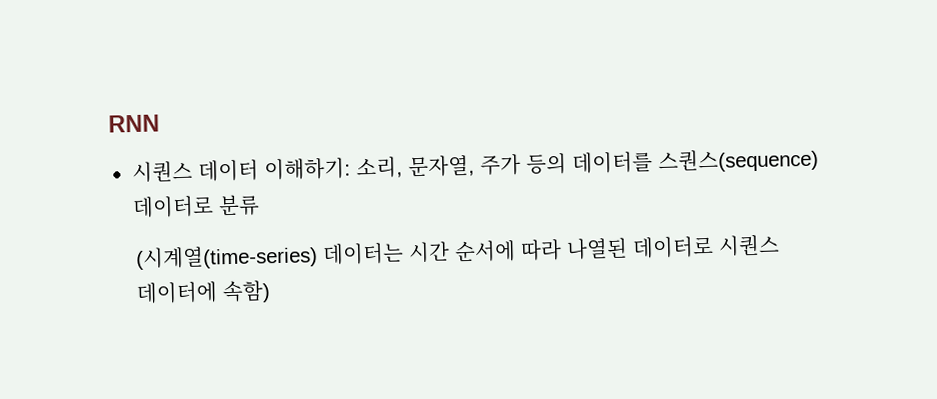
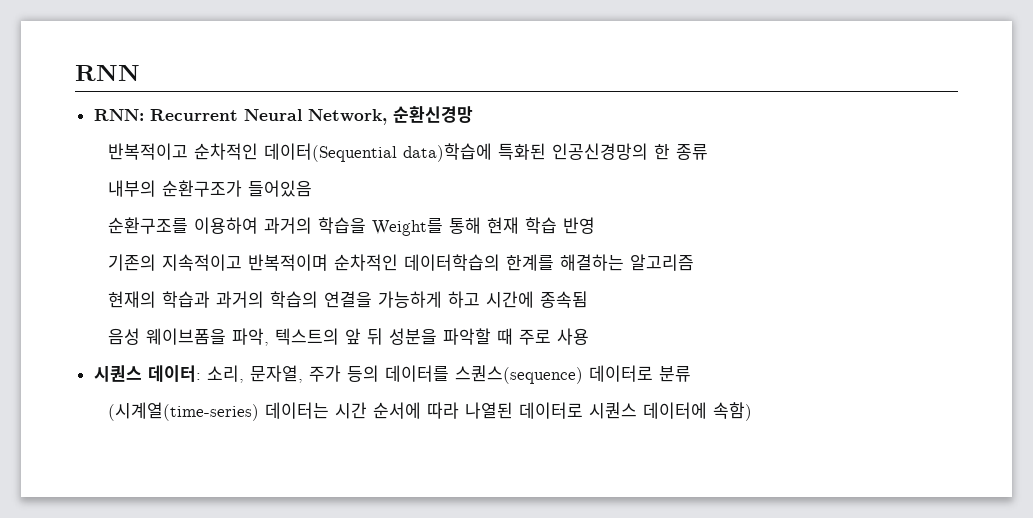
- 시퀀스 데이터 이해하기: 소리, 문자열, 주가 등의 데이터를 스퀀스(sequence) 데이터로 분류
+ RNN: Recurrent Neural Network, 순환신경망
+ 반복적이고 순차적인 데이터(Sequential data)학습에 특화된 인공신경망의 한 종류
+ 내부의 순환구조가 들어있음
+ 순환구조를 이용하여 과거의 학습을 Weight를 통해 현재 학습 반영
+ 기존의 지속적이고 반복적이며 순차적인 데이터학습의 한계를 해결하는 알고리즘
+ 현재의 학습과 과거의 학습의 연결을 가능하게 하고 시간에 종속됨
+ 음성 웨이브폼을 파악, 텍스트의 앞 뒤 성분을 파악할 때 주로 사용
+ 시퀀스 데이터: 소리, 문자열, 주가 등의 데이터를 스퀀스(sequence) 데이터로 분류

